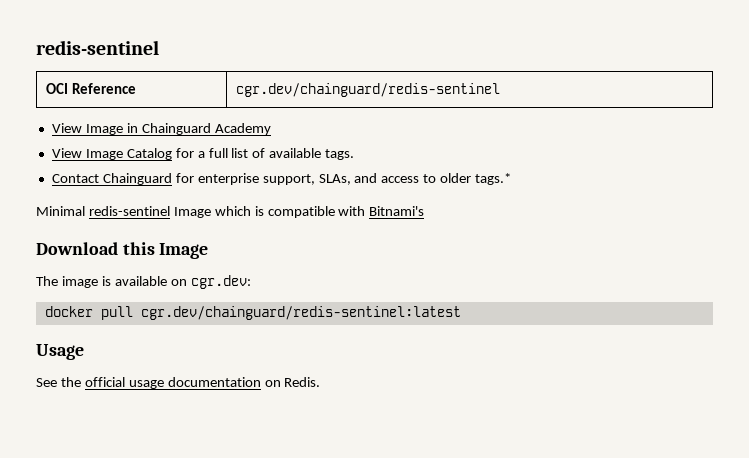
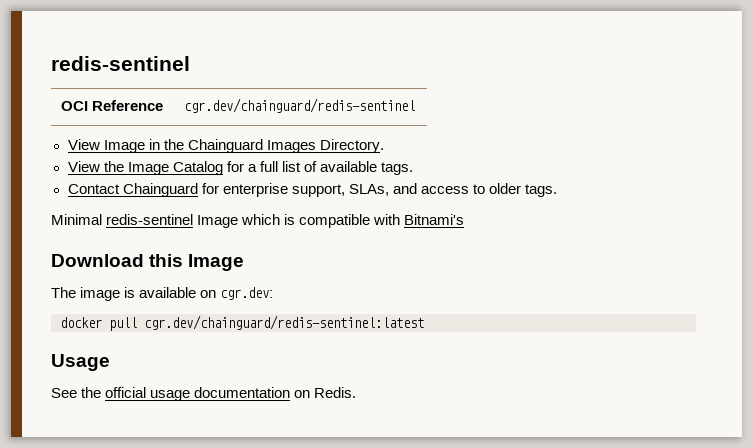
- View Image in Chainguard Academy
- View Image Catalog for a full list of available tags.
+ View Image in the Chainguard Images Directory.
+ View the Image Catalog for a full list of available tags.
- Contact Chainguard for enterprise support, SLAs, and access to older tags.*
+ Contact Chainguard for enterprise support, SLAs, and access to older tags.

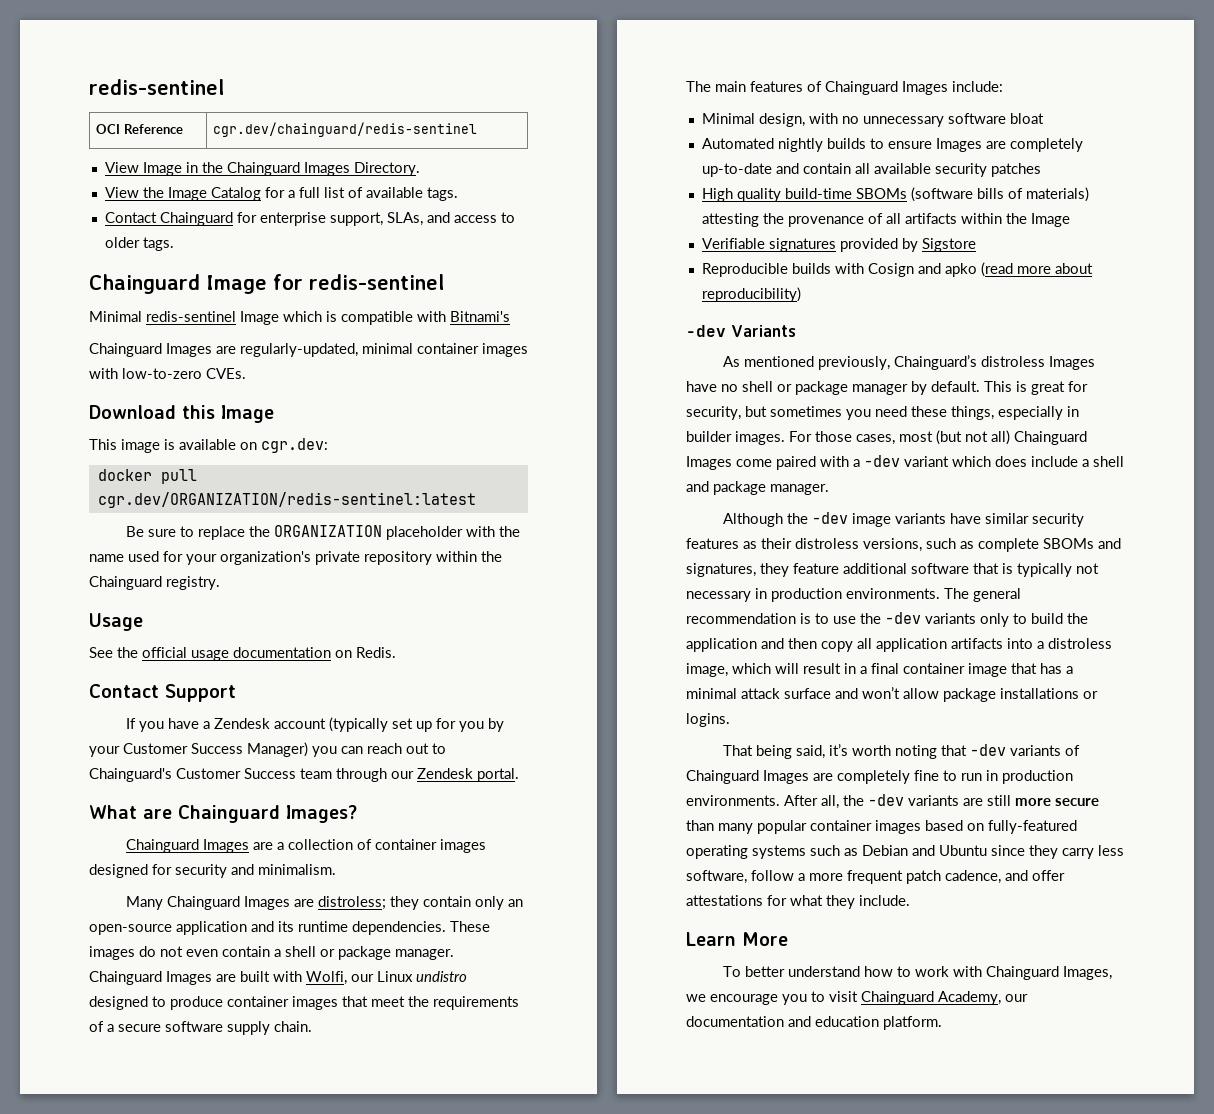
+ Chainguard Image for redis-sentinel
+ Chainguard Images are regularly-updated, minimal container images with low-to-zero CVEs.
- The image is available on cgr.dev:
+ This image is available on cgr.dev:
- docker pull cgr.dev/chainguard/redis-sentinel:latest
+ docker pull cgr.dev/ORGANIZATION/redis-sentinel:latest
+ Be sure to replace the ORGANIZATION placeholder with the name used for your organization's private repository within the Chainguard registry.
+ Contact Support
+ If you have a Zendesk account (typically set up for you by your Customer Success Manager) you can reach out to Chainguard's Customer Success team through our Zendesk portal.
+ What are Chainguard Images?
+ Chainguard Images are a collection of container images designed for security and minimalism.
+ Many Chainguard Images are distroless; they contain only an open-source application and its runtime dependencies. These images do not even contain a shell or package manager. Chainguard Images are built with Wolfi, our Linux undistro designed to produce container images that meet the requirements of a secure software supply chain.
+ The main features of Chainguard Images include:
+ Minimal design, with no unnecessary software bloat
+ Automated nightly builds to ensure Images are completely up-to-date and contain all available security patches
+ High quality build-time SBOMs (software bills of materials) attesting the provenance of all artifacts within the Image
+ Verifiable signatures provided by Sigstore
+ Reproducible builds with Cosign and apko (read more about reproducibility)
+ -dev Variants
+ As mentioned previously, Chainguard’s distroless Images have no shell or package manager by default. This is great for security, but sometimes you need these things, especially in builder images. For those cases, most (but not all) Chainguard Images come paired with a -dev variant which does include a shell and package manager.
+ Although the -dev image variants have similar security features as their distroless versions, such as complete SBOMs and signatures, they feature additional software that is typically not necessary in production environments. The general recommendation is to use the -dev variants only to build the application and then copy all application artifacts into a distroless image, which will result in a final container image that has a minimal attack surface and won’t allow package installations or logins.
+ That being said, it’s worth noting that -dev variants of Chainguard Images are completely fine to run in production environments. After all, the -dev variants are still more secure than many popular container images based on fully-featured operating systems such as Debian and Ubuntu since they carry less software, follow a more frequent patch cadence, and offer attestations for what they include.
+ Learn More
+ To better understand how to work with Chainguard Images, we encourage you to visit Chainguard Academy, our documentation and education platform.

